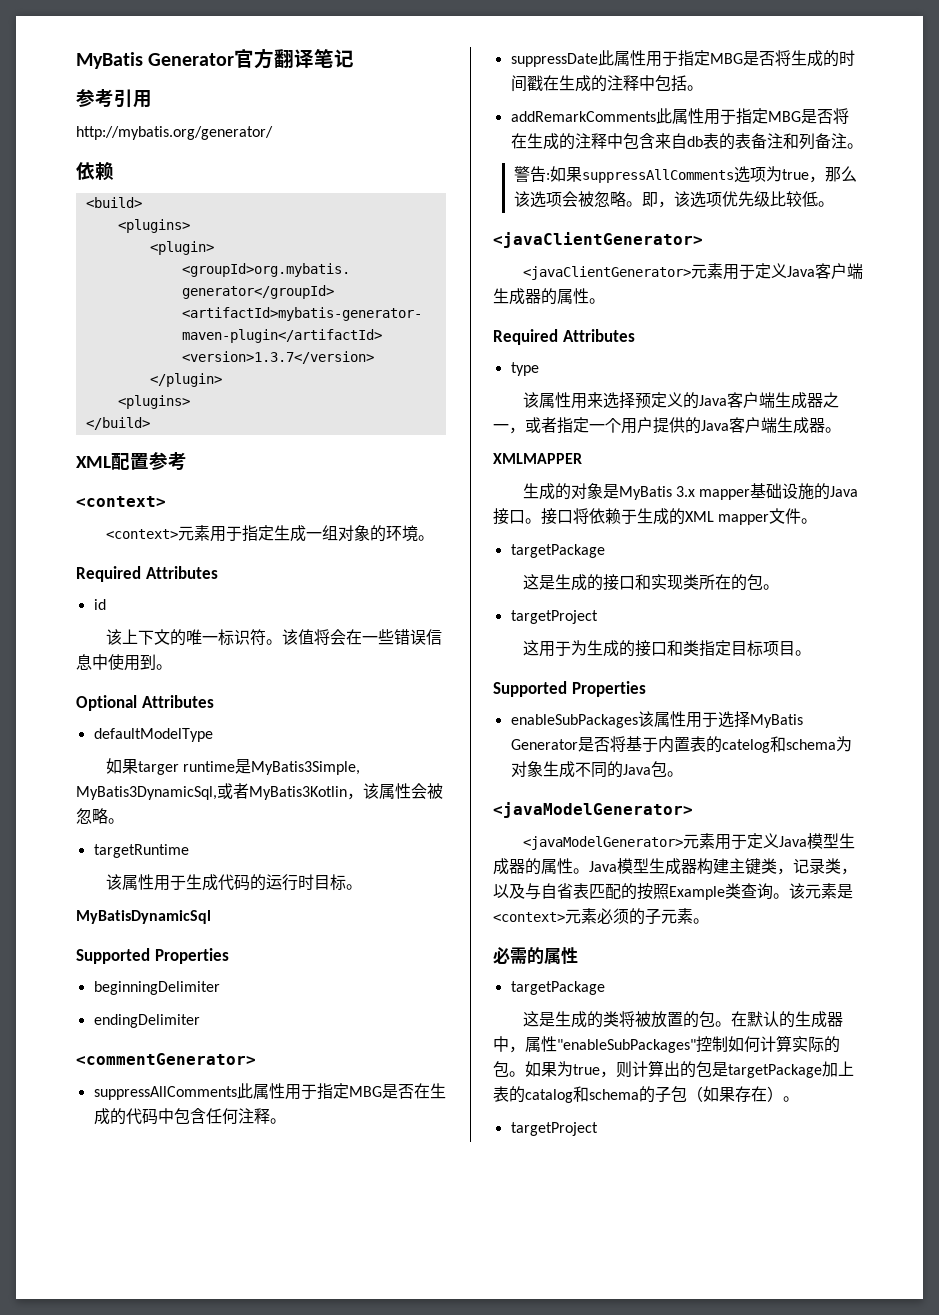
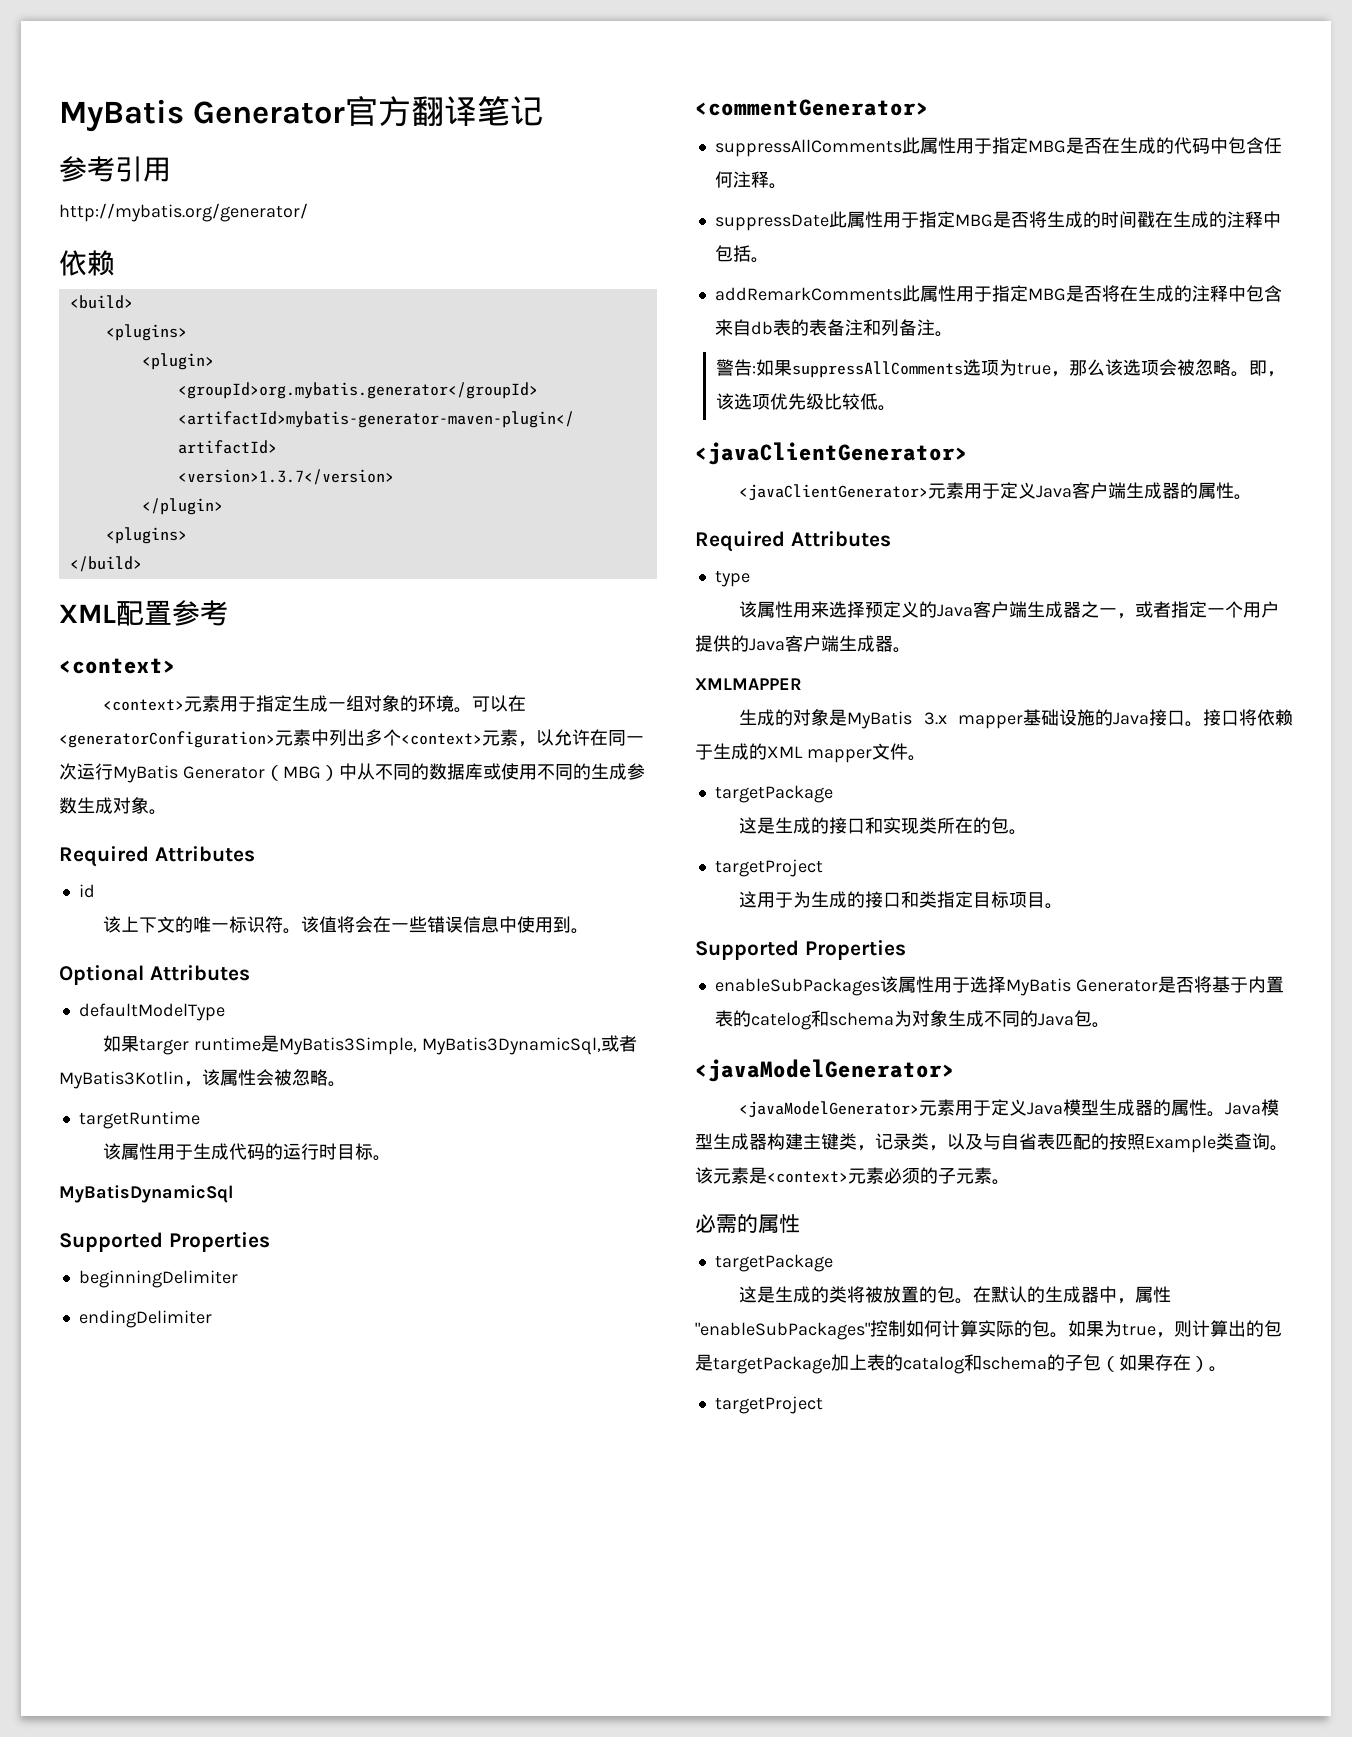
+ 可以在<generatorConfiguration>元素中列出多个<context>元素，以允许在同一次运行MyBatis Generator（MBG）中从不同的数据库或使用不同的生成参数生成对象。

